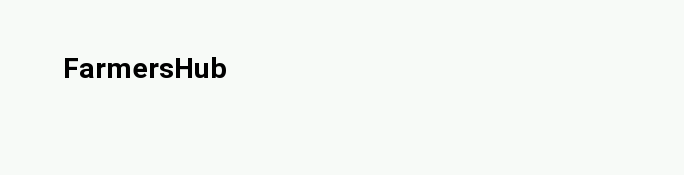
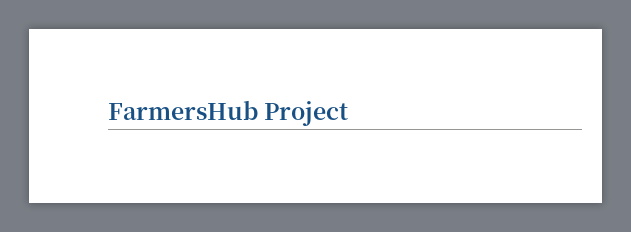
- FarmersHub
+ FarmersHub Project

